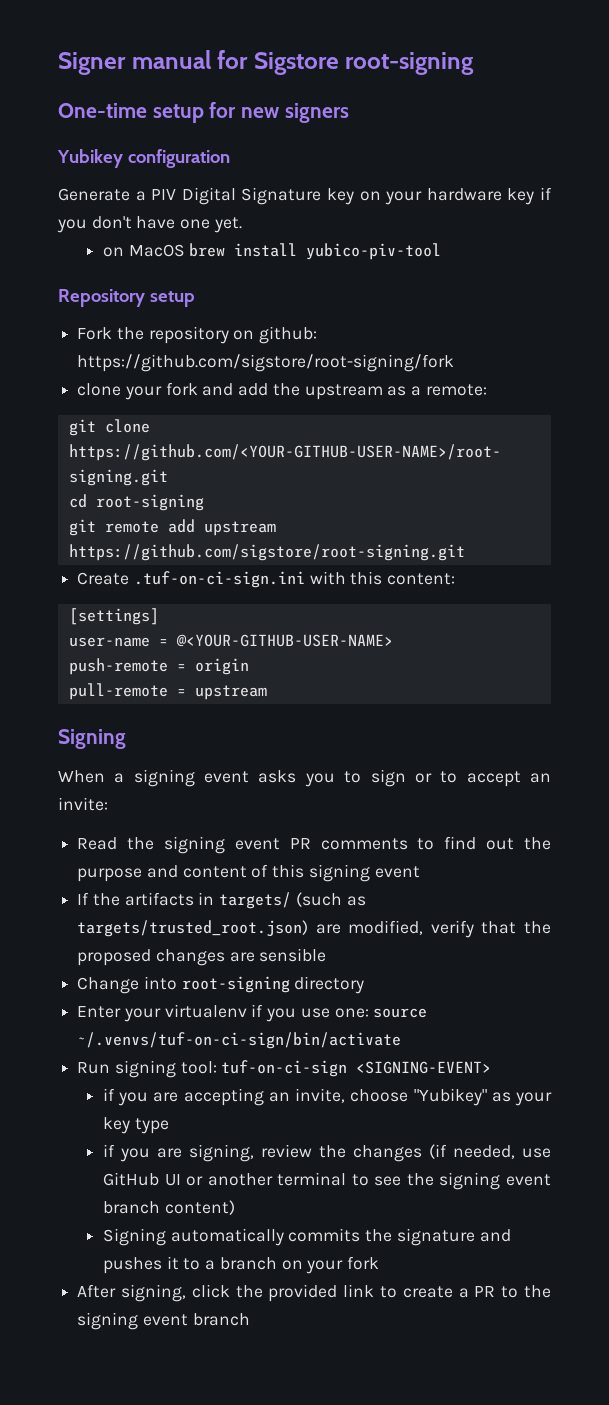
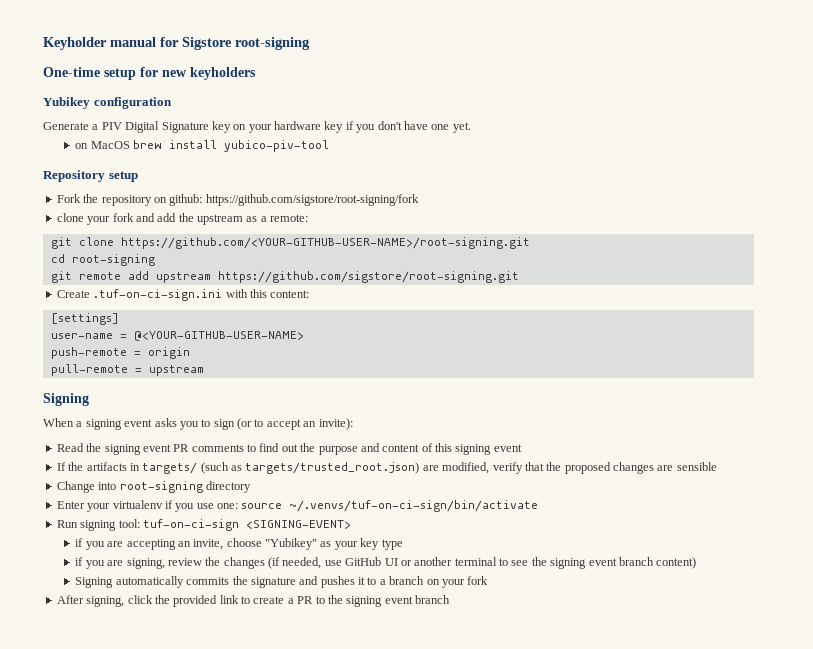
- Signer manual for Sigstore root-signing
+ Keyholder manual for Sigstore root-signing
- One-time setup for new signers
+ One-time setup for new keyholders
- When a signing event asks you to sign or to accept an invite:
+ When a signing event asks you to sign (or to accept an invite):

